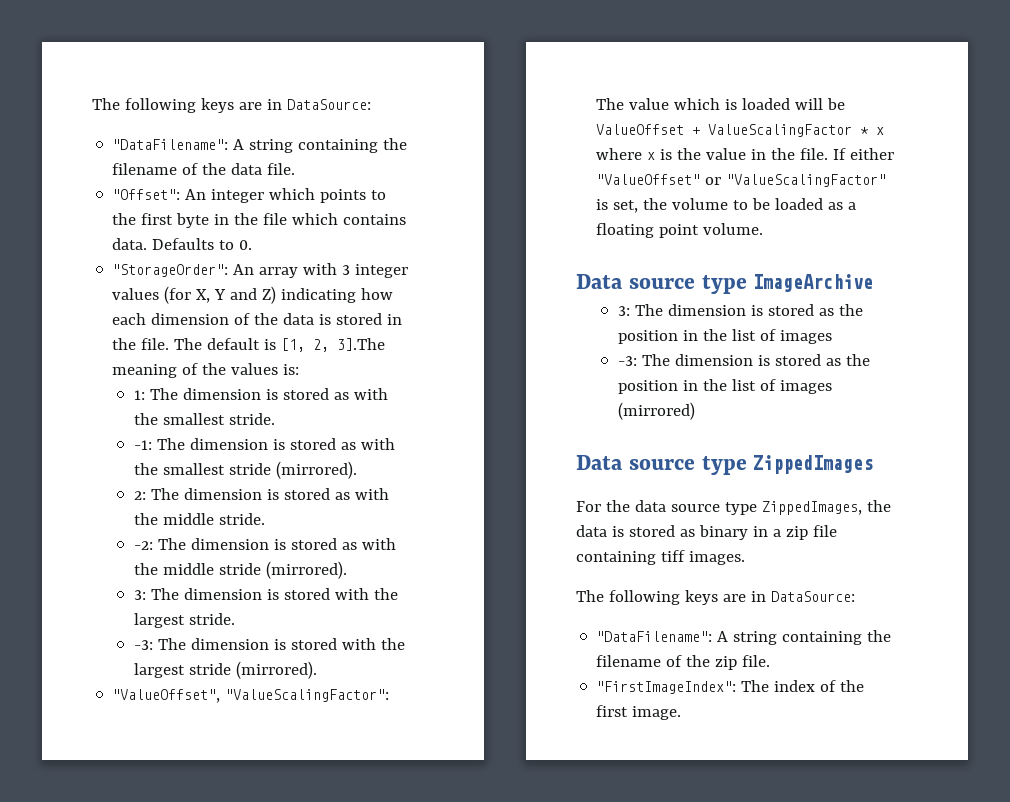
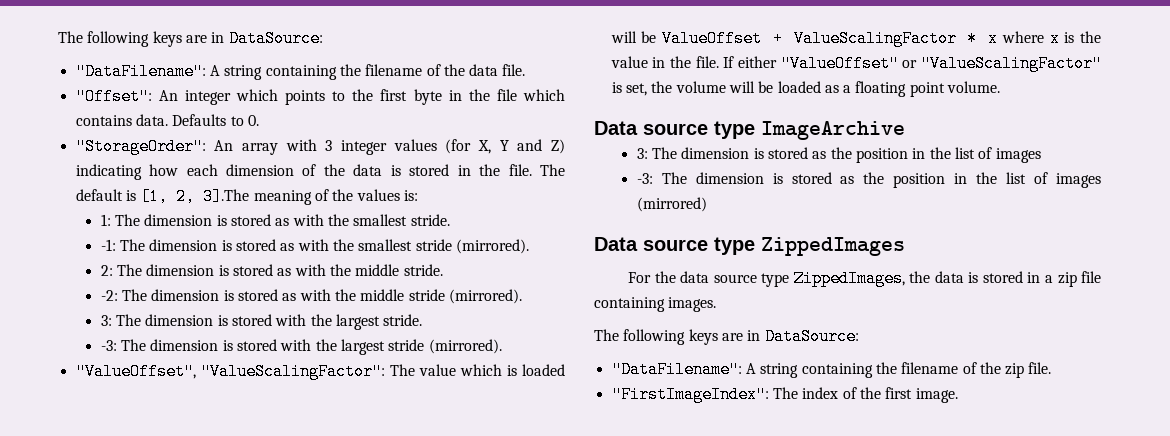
- If either "ValueOffset" or "ValueScalingFactor" is set, the volume to be loaded as a floating point volume.
+ If either "ValueOffset" or "ValueScalingFactor" is set, the volume will be loaded as a floating point volume.
- For the data source type ZippedImages, the data is stored as binary in a zip file containing tiff images.
+ For the data source type ZippedImages, the data is stored in a zip file containing images.

